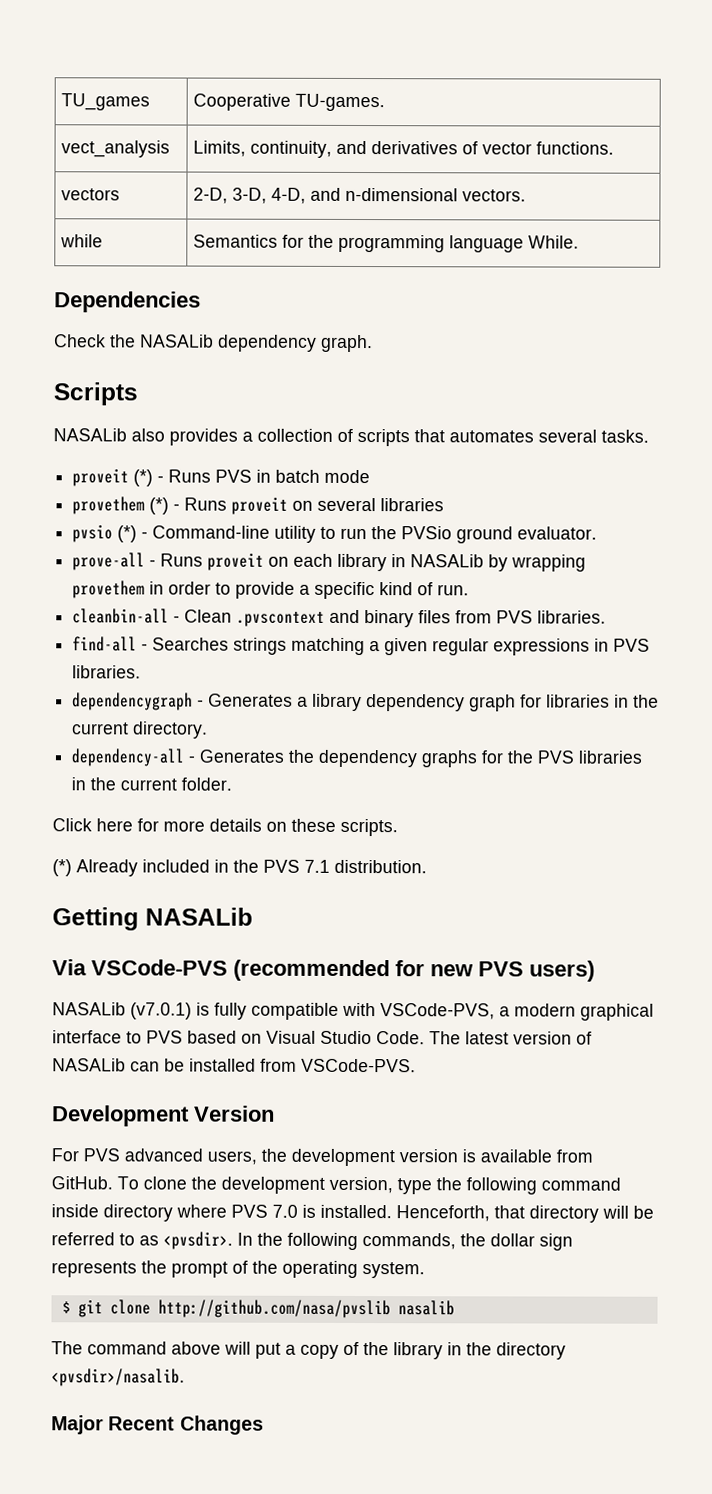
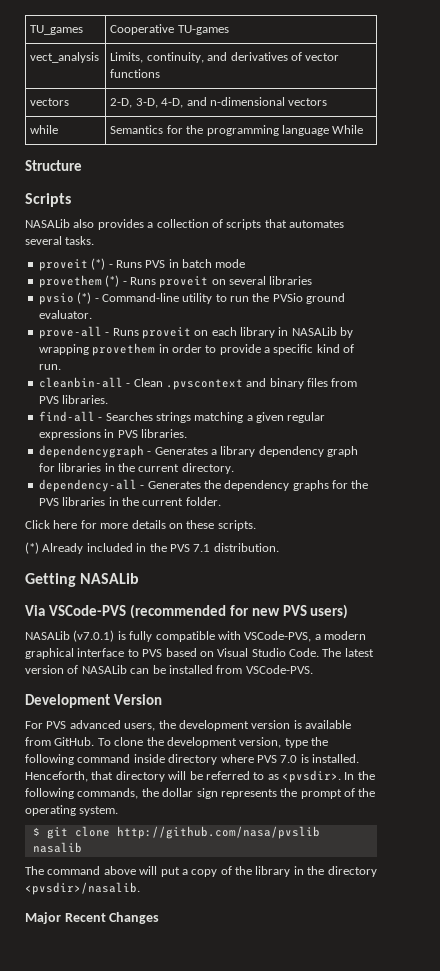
- TU_games | Cooperative TU-games.
+ TU_games | Cooperative TU-games
- vect_analysis | Limits, continuity, and derivatives of vector functions.
+ vect_analysis | Limits, continuity, and derivatives of vector functions
- vectors | 2-D, 3-D, 4-D, and n-dimensional vectors.
+ vectors | 2-D, 3-D, 4-D, and n-dimensional vectors
- while | Semantics for the programming language While.
- Dependencies
- Check the NASALib dependency graph.
+ while | Semantics for the programming language While
+ Structure

